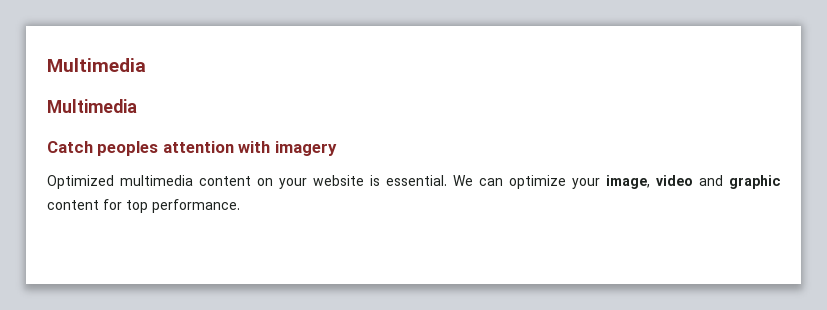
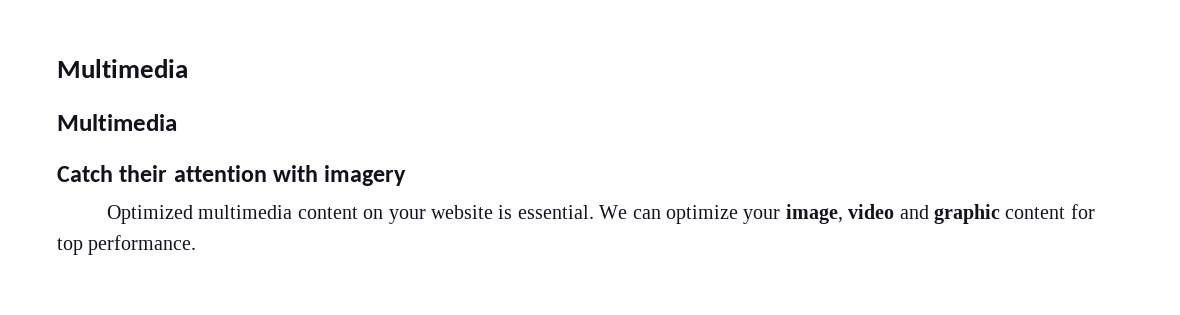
- Catch peoples attention with imagery
+ Catch their attention with imagery

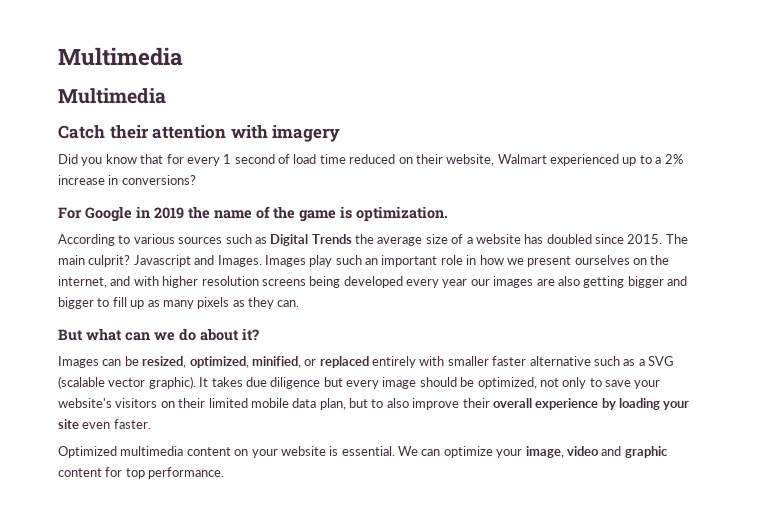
+ Did you know that for every 1 second of load time reduced on their website, Walmart experienced up to a 2% increase in conversions?
+ For Google in 2019 the name of the game is optimization.
+ According to various sources such as Digital Trends the average size of a website has doubled since 2015. The main culprit? Javascript and Images. Images play such an important role in how we present ourselves on the internet, and with higher resolution screens being developed every year our images are also getting bigger and bigger to fill up as many pixels as they can.
+ But what can we do about it?
+ Images can be resized, optimized, minified, or replaced entirely with smaller faster alternative such as a SVG (scalable vector graphic). It takes due diligence but every image should be optimized, not only to save your website's visitors on their limited mobile data plan, but to also improve their overall experience by loading your site even faster.

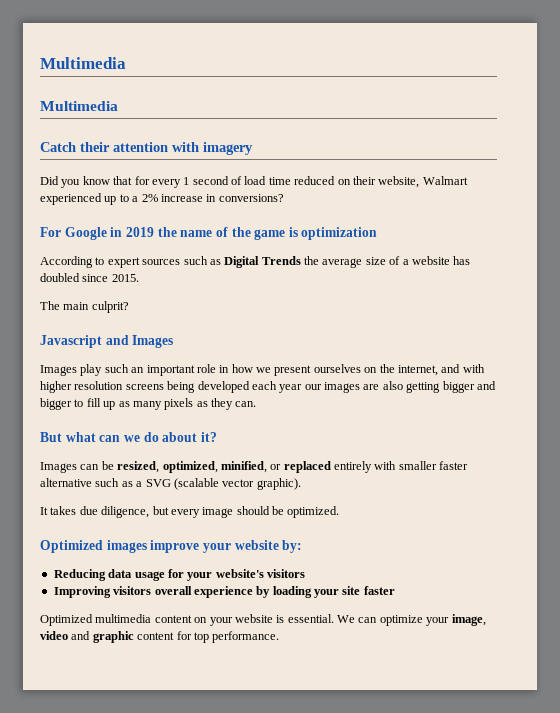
- For Google in 2019 the name of the game is optimization.
+ For Google in 2019 the name of the game is optimization
- According to various sources such as Digital Trends the average size of a website has doubled since 2015. The main culprit? Javascript and Images. Images play such an important role in how we present ourselves on the internet, and with higher resolution screens being developed every year our images are also getting bigger and bigger to fill up as many pixels as they can.
+ According to expert sources such as Digital Trends the average size of a website has doubled since 2015.
+ The main culprit?
+ Javascript and Images
+ Images play such an important role in how we present ourselves on the internet, and with higher resolution screens being developed each year our images are also getting bigger and bigger to fill up as many pixels as they can.
- Images can be resized, optimized, minified, or replaced entirely with smaller faster alternative such as a SVG (scalable vector graphic). It takes due diligence but every image should be optimized, not only to save your website's visitors on their limited mobile data plan, but to also improve their overall experience by loading your site even faster.
+ Images can be resized, optimized, minified, or replaced entirely with smaller faster alternative such as a SVG (scalable vector graphic).
+ It takes due diligence, but every image should be optimized.
+ Optimized images improve your website by:
+ Reducing data usage for your website's visitors
+ Improving visitors overall experience by loading your site faster

